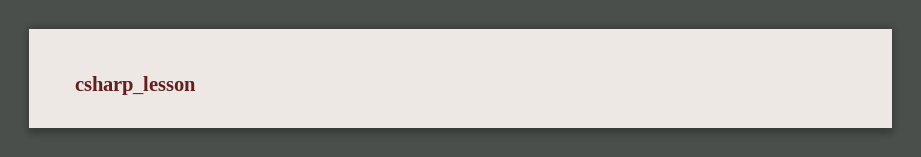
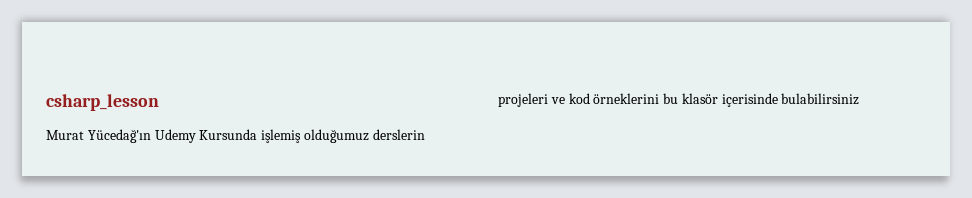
+ Murat Yücedağ'ın Udemy Kursunda işlemiş olduğumuz derslerin projeleri ve kod örneklerini bu klasör içerisinde bulabilirsiniz

